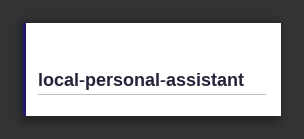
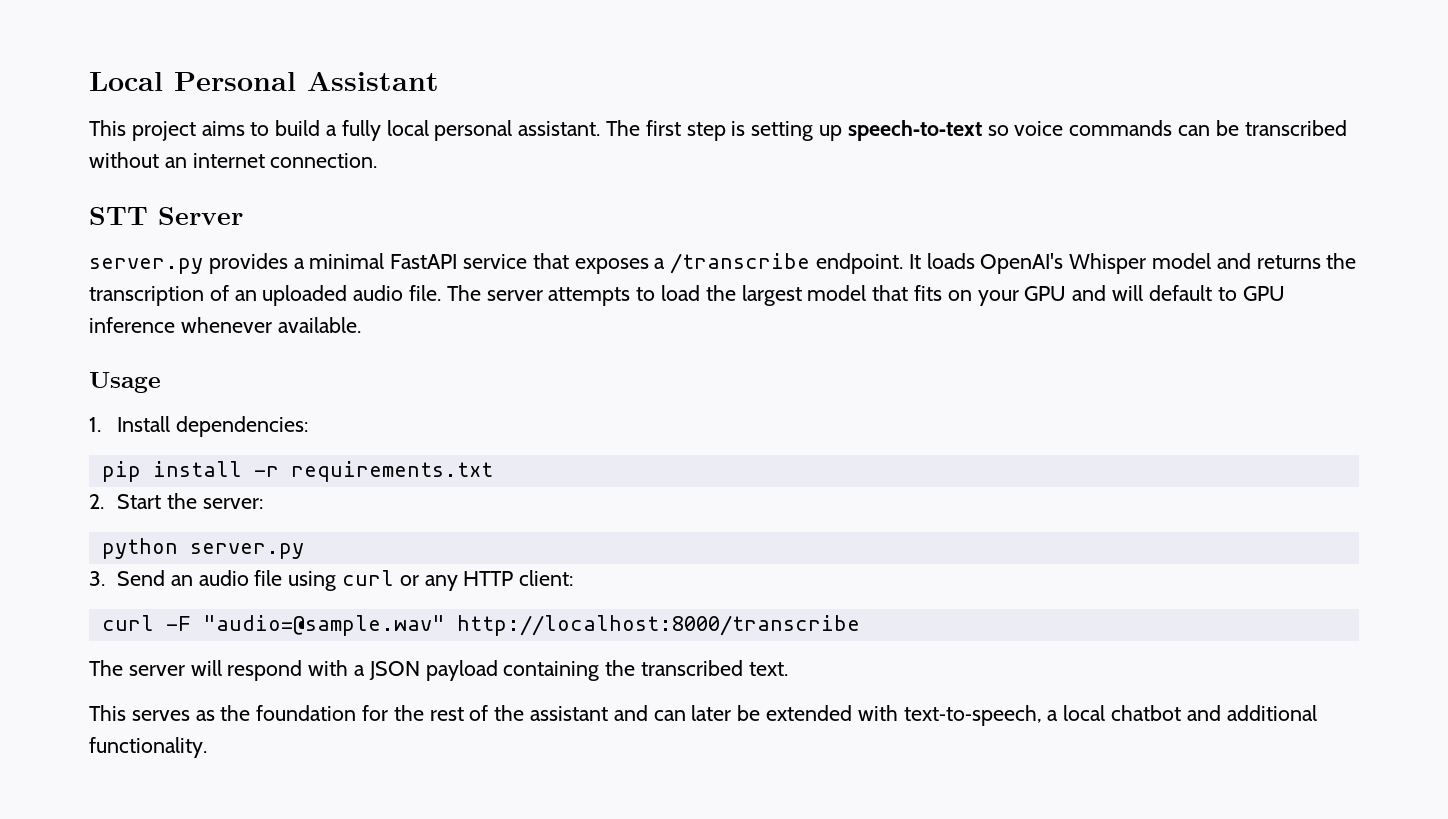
- local-personal-assistant
+ Local Personal Assistant
+ This project aims to build a fully local personal assistant. The first step is setting up speech‑to‑text so voice commands can be transcribed without an internet connection.
+ STT Server
+ server.py provides a minimal FastAPI service that exposes a /transcribe endpoint. It loads OpenAI's Whisper model and returns the transcription of an uploaded audio file. The server attempts to load the largest model that fits on your GPU and will default to GPU inference whenever available.
+ Usage
+ 1. Install dependencies:
+ pip install -r requirements.txt
+ 2. Start the server:
+ python server.py
+ 3. Send an audio file using curl or any HTTP client:
+ curl -F "audio=@sample.wav" http://localhost:8000/transcribe
+ The server will respond with a JSON payload containing the transcribed text.
+ This serves as the foundation for the rest of the assistant and can later be extended with text‑to‑speech, a local chatbot and additional functionality.

